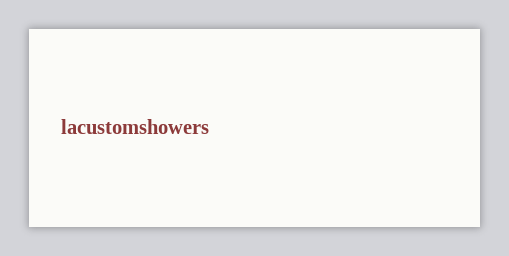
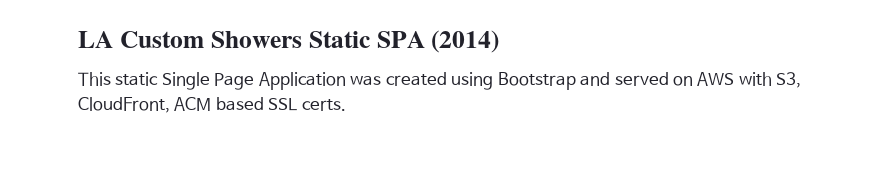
- lacustomshowers
+ LA Custom Showers Static SPA (2014)
+ This static Single Page Application was created using Bootstrap and served on AWS with S3, CloudFront, ACM based SSL certs.

